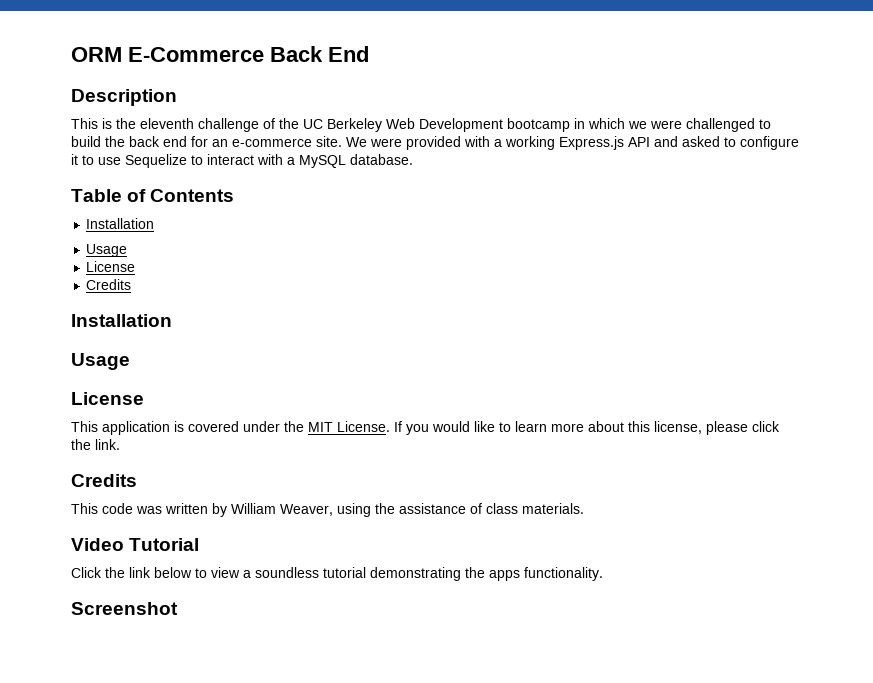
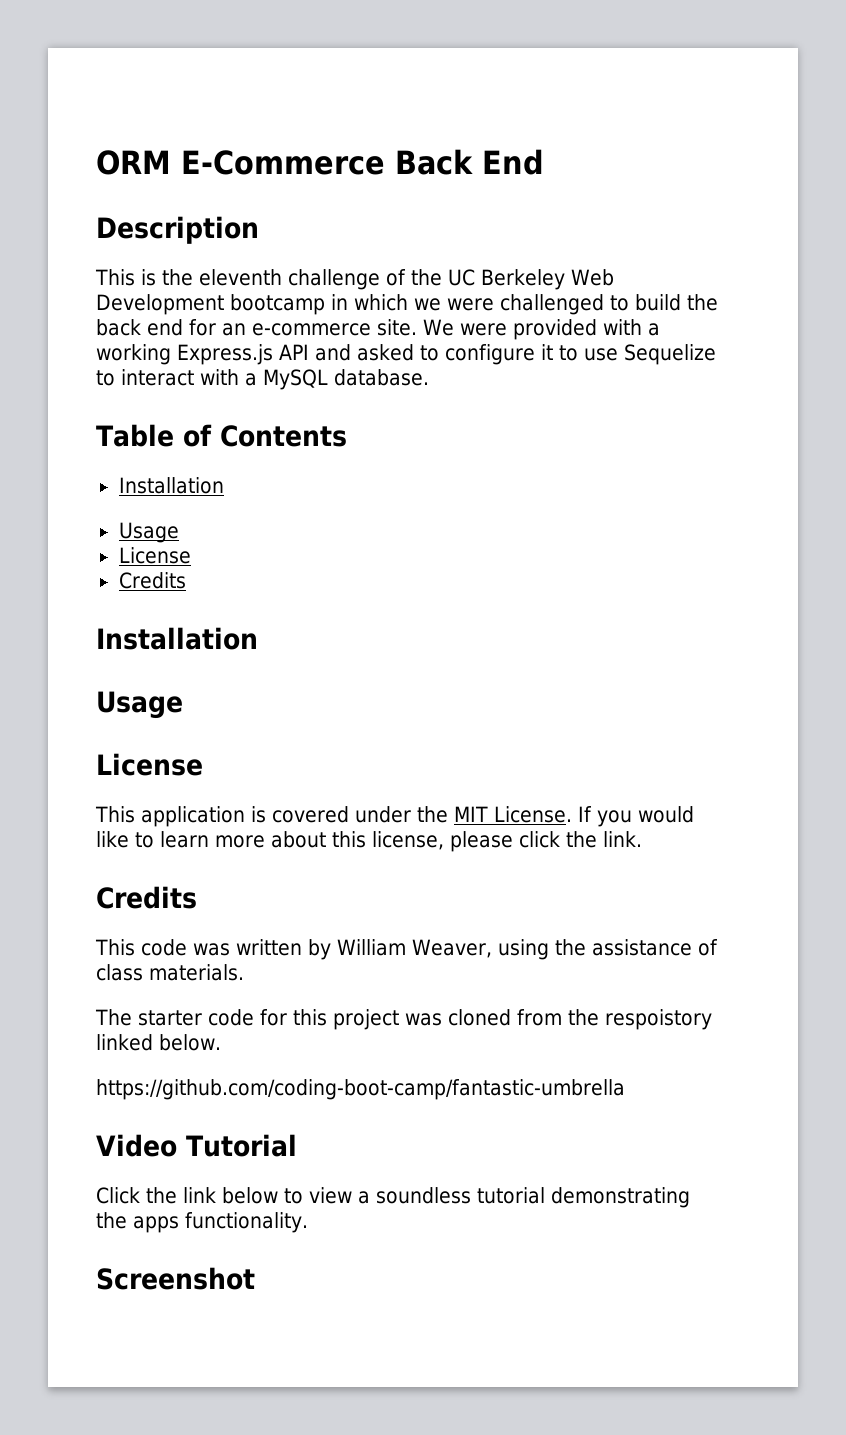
+ The starter code for this project was cloned from the respoistory linked below.
+ https://github.com/coding-boot-camp/fantastic-umbrella

